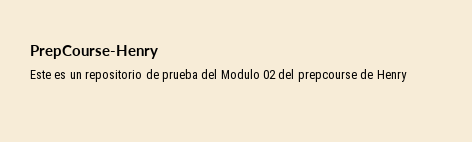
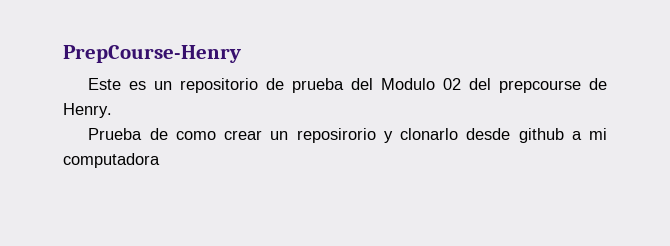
- Este es un repositorio de prueba del Modulo 02 del prepcourse de Henry
+ Este es un repositorio de prueba del Modulo 02 del prepcourse de Henry.
+ Prueba de como crear un reposirorio y clonarlo desde github a mi computadora

